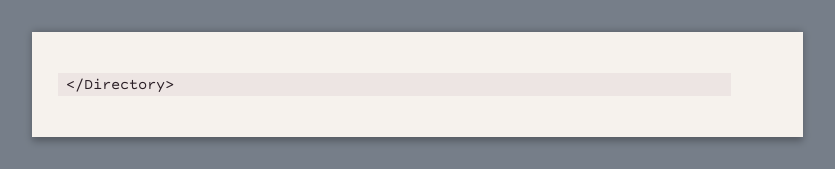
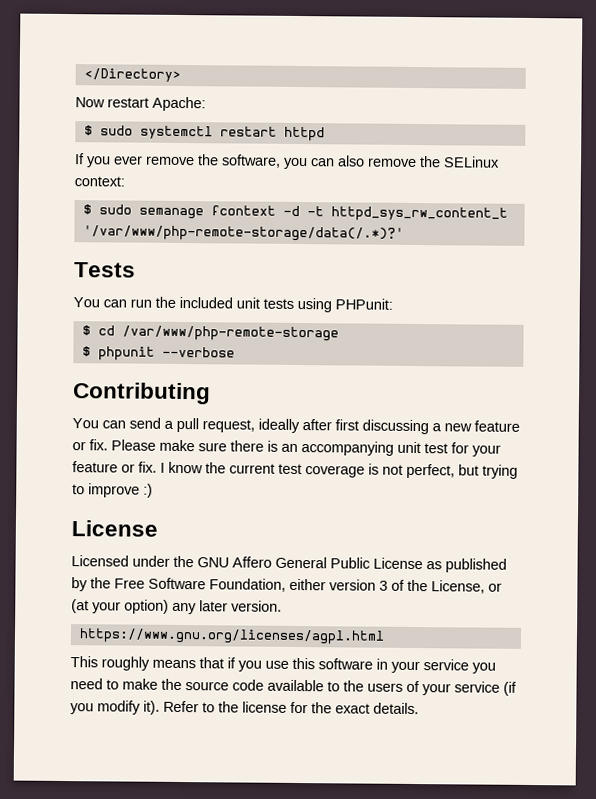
+ Now restart Apache:
+ $ sudo systemctl restart httpd
+ If you ever remove the software, you can also remove the SELinux context:
+ $ sudo semanage fcontext -d -t httpd_sys_rw_content_t '/var/www/php-remote-storage/data(/.*)?'
+ Tests
+ You can run the included unit tests using PHPunit:
+ $ cd /var/www/php-remote-storage
+ $ phpunit --verbose
+ Contributing
+ You can send a pull request, ideally after first discussing a new feature or fix. Please make sure there is an accompanying unit test for your feature or fix. I know the current test coverage is not perfect, but trying to improve :)
+ License
+ Licensed under the GNU Affero General Public License as published by the Free Software Foundation, either version 3 of the License, or (at your option) any later version.
+ https://www.gnu.org/licenses/agpl.html
+ This roughly means that if you use this software in your service you need to make the source code available to the users of your service (if you modify it). Refer to the license for the exact details.

